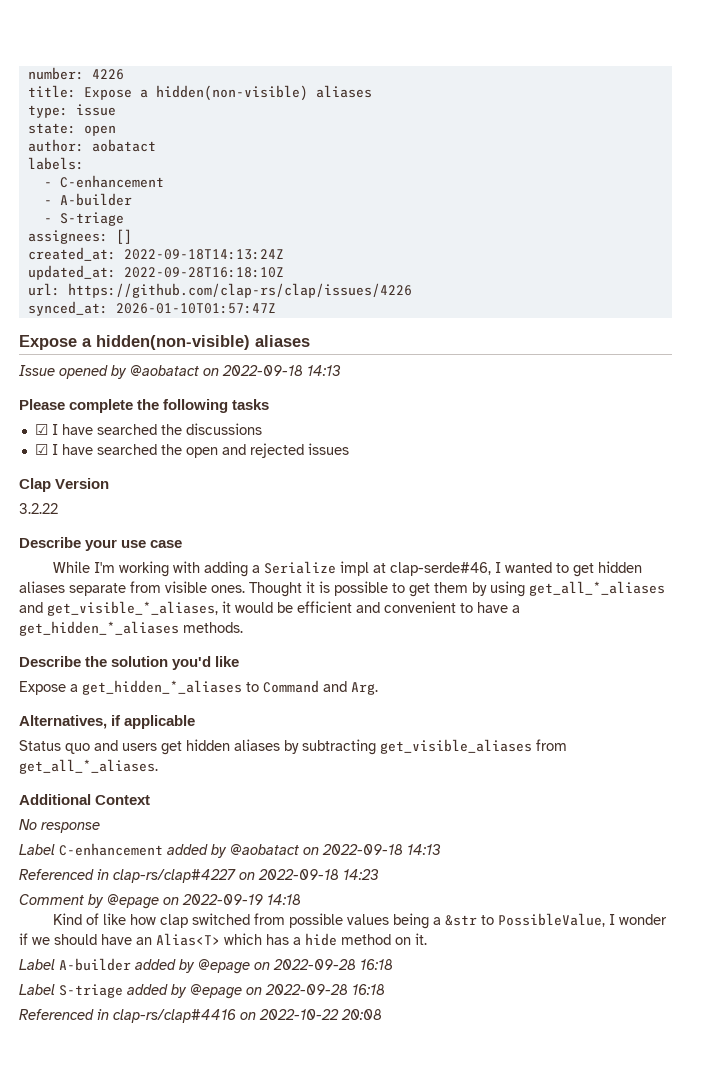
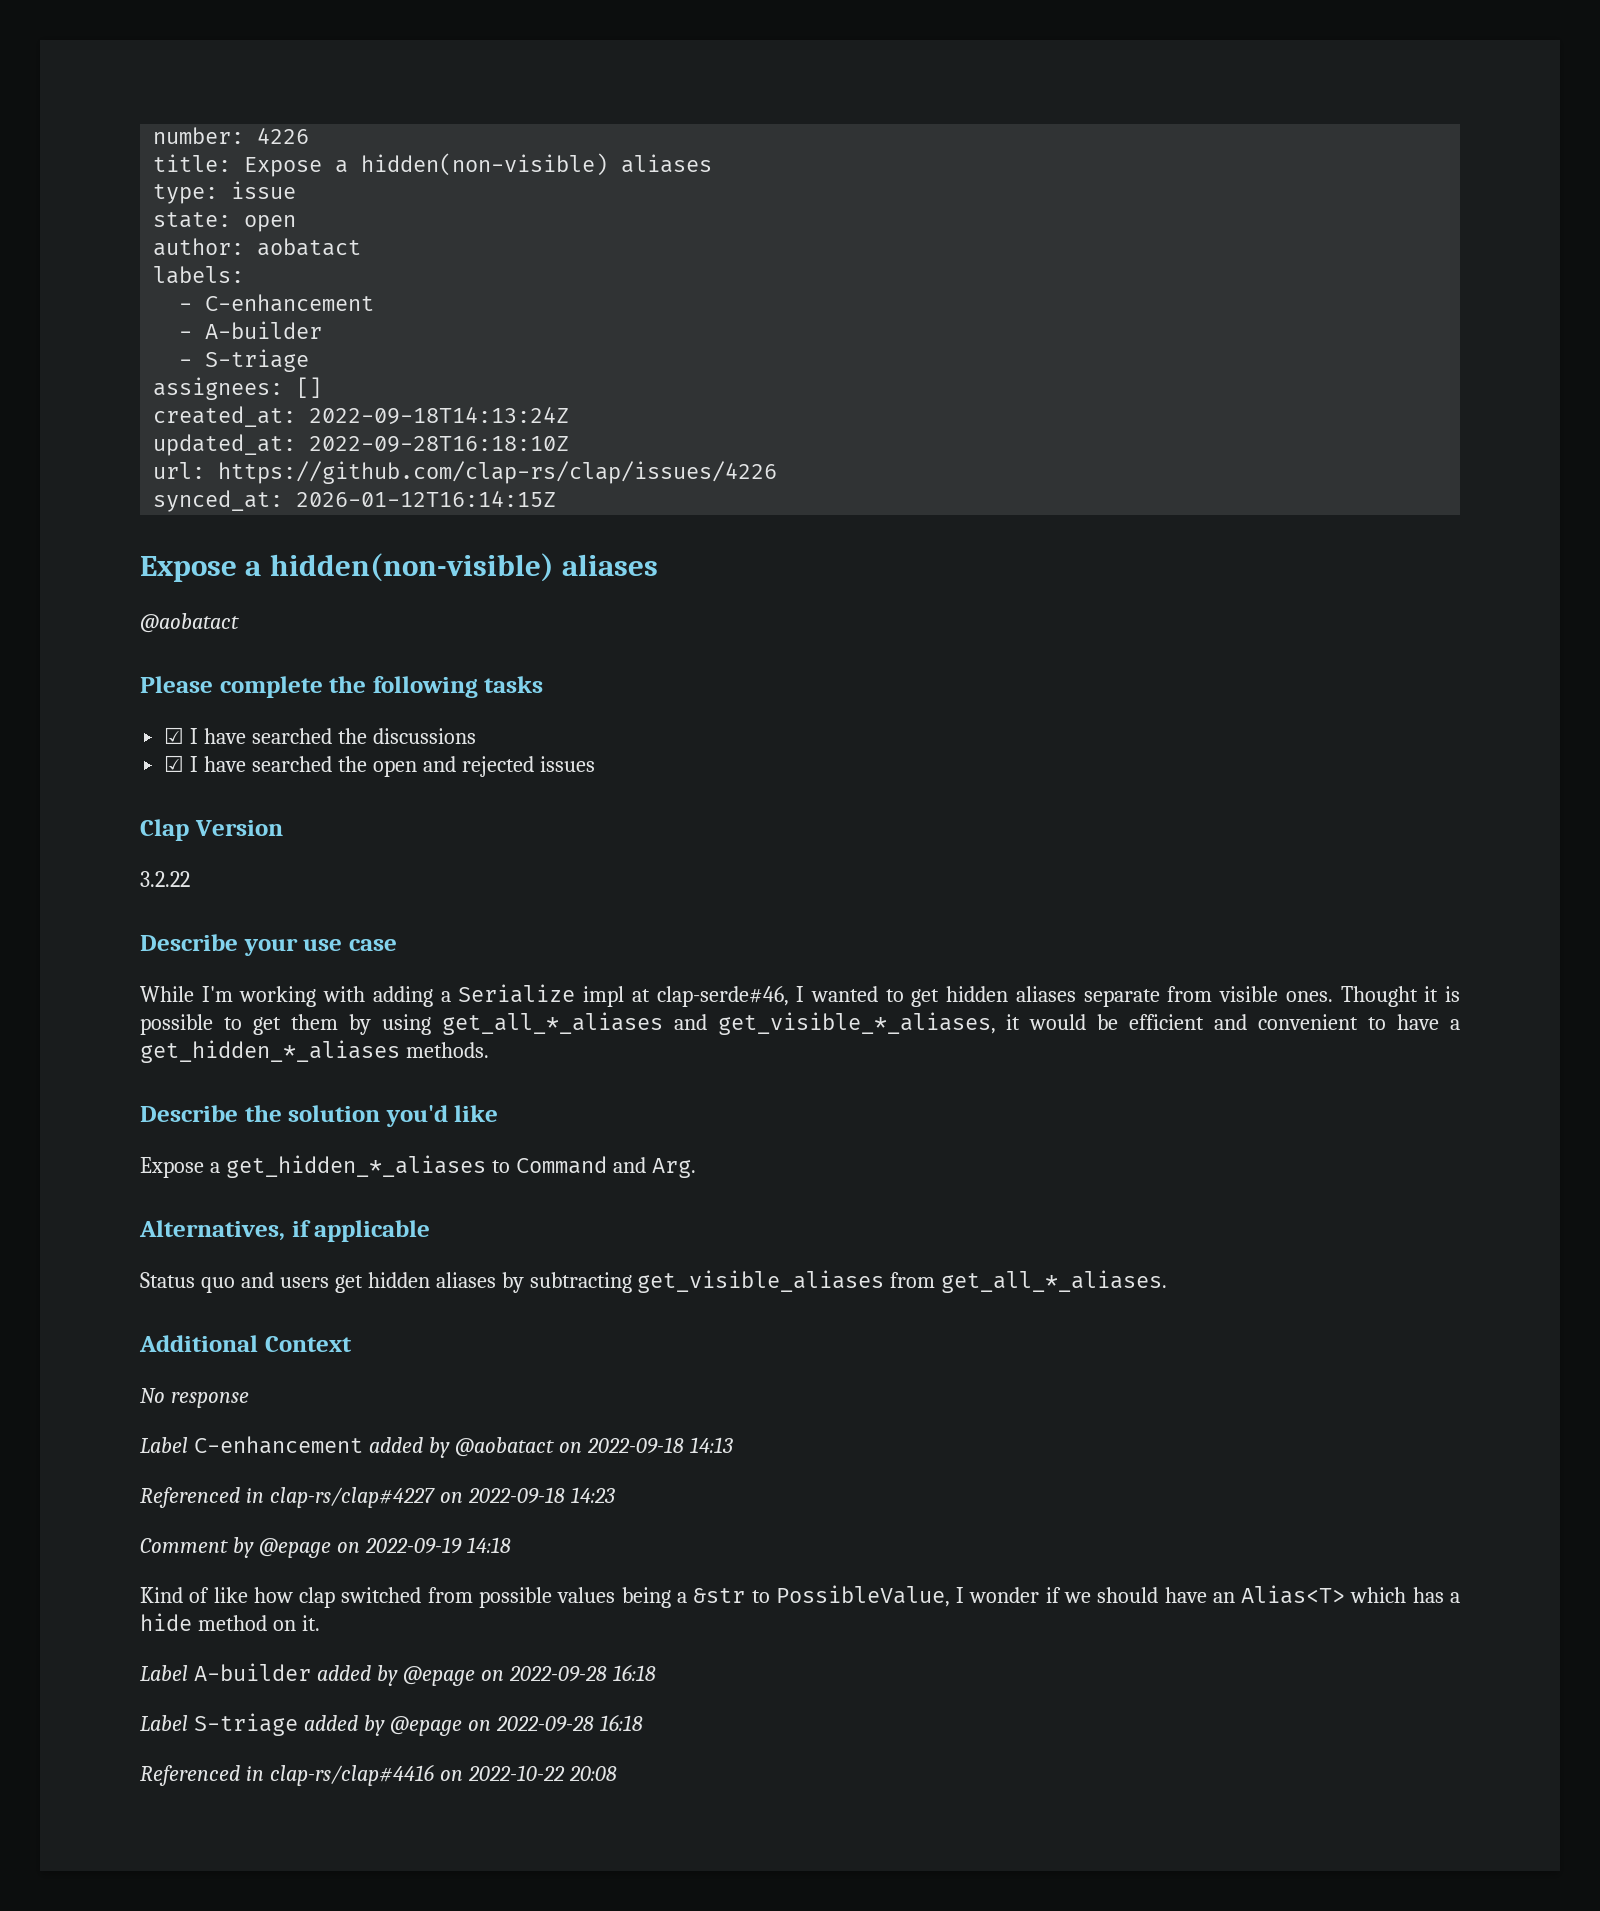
- synced_at: 2026-01-10T01:57:47Z
+ synced_at: 2026-01-12T16:14:15Z
  Expose a hidden(non-visible) aliases
- Issue opened by @aobatact on 2022-09-18 14:13
+ @aobatact

